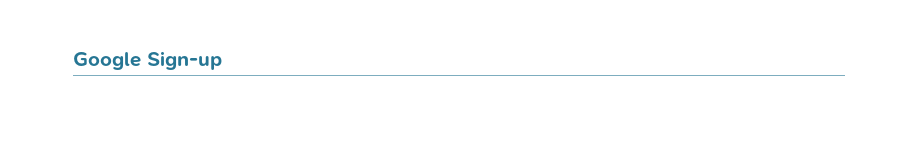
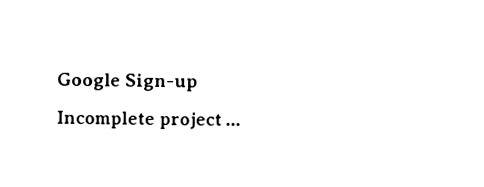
+ Incomplete project ...

